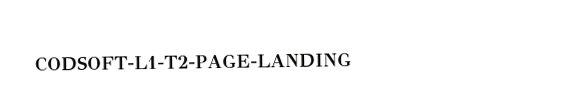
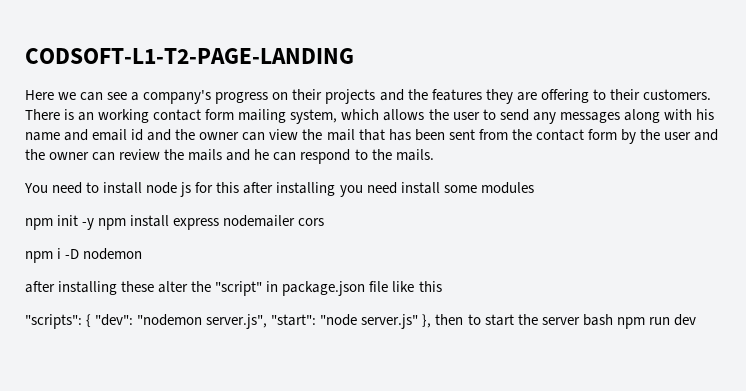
+ Here we can see a company's progress on their projects and the features they are offering to their customers. There is an working contact form mailing system, which allows the user to send any messages along with his name and email id and the owner can view the mail that has been sent from the contact form by the user and the owner can review the mails and he can respond to the mails.
+ You need to install node js for this after installing you need install some modules
+ npm init -y npm install express nodemailer cors
+ npm i -D nodemon
+ after installing these alter the "script" in package.json file like this
+ "scripts": { "dev": "nodemon server.js", "start": "node server.js" }, then to start the server bash npm run dev

